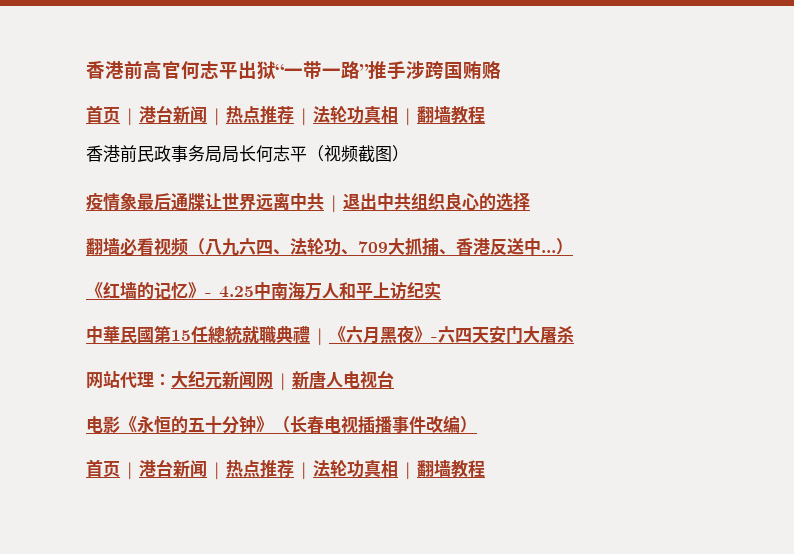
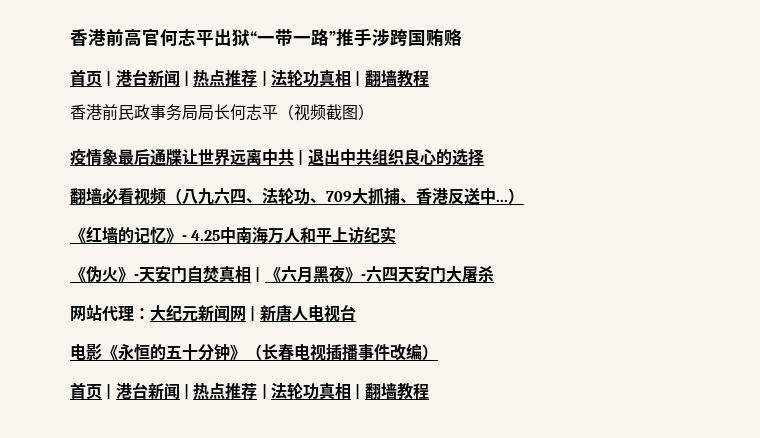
- 中華民國第15任總統就職典禮 | 《六月黑夜》-六四天安门大屠杀
+ 《伪火》-天安门自焚真相 | 《六月黑夜》-六四天安门大屠杀

